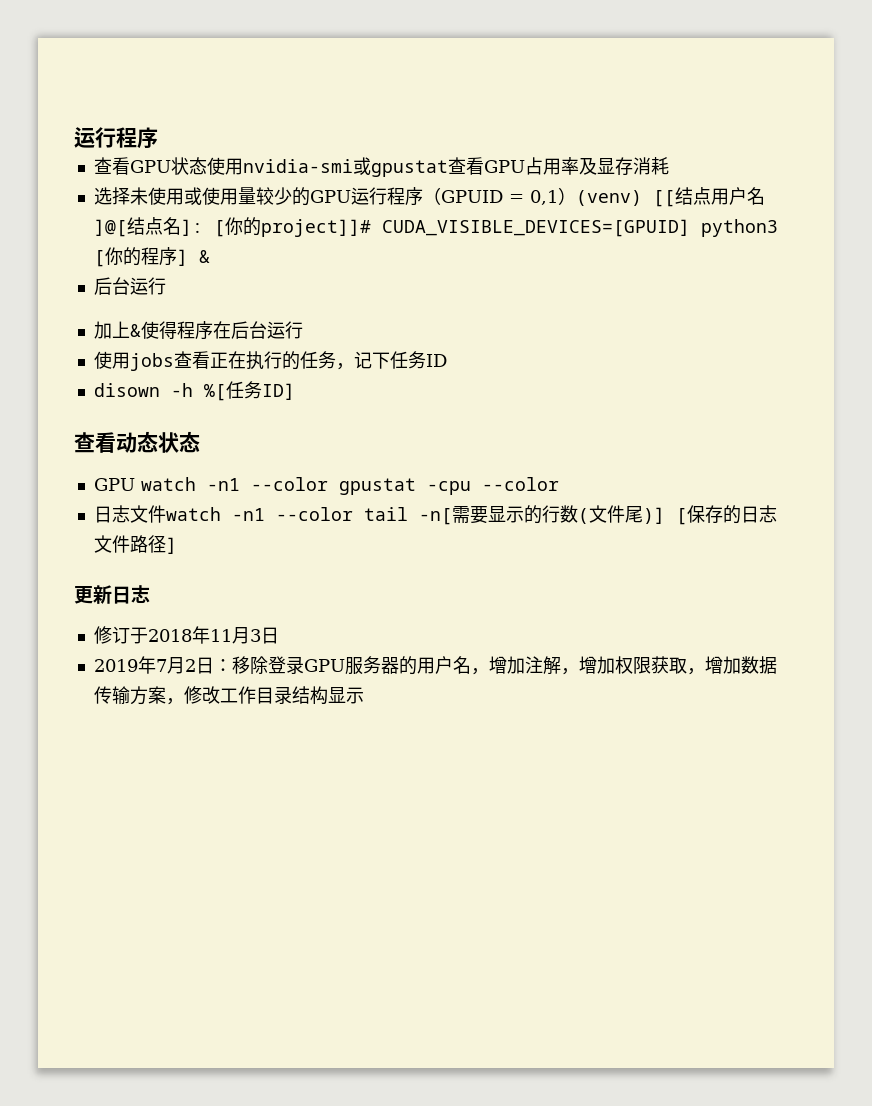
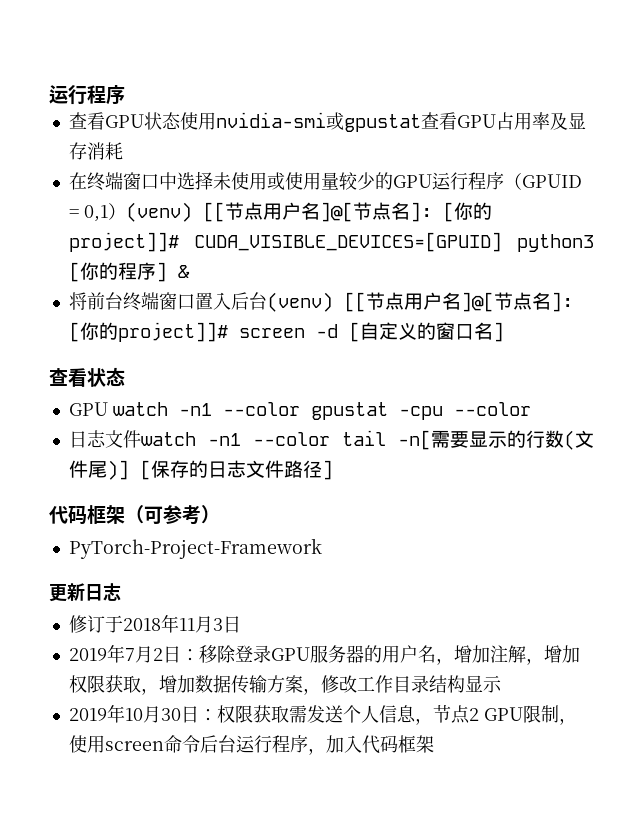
- 选择未使用或使用量较少的GPU运行程序（GPUID = 0,1）(venv) [[结点用户名]@[结点名]: [你的project]]# CUDA_VISIBLE_DEVICES=[GPUID] python3 [你的程序] &
- 后台运行
- 加上&使得程序在后台运行
- 使用jobs查看正在执行的任务，记下任务ID
- disown -h %[任务ID]
- 查看动态状态
+ 在终端窗口中选择未使用或使用量较少的GPU运行程序（GPUID = 0,1）(venv) [[节点用户名]@[节点名]: [你的project]]# CUDA_VISIBLE_DEVICES=[GPUID] python3 [你的程序] &
+ 将前台终端窗口置入后台(venv) [[节点用户名]@[节点名]: [你的project]]# screen -d [自定义的窗口名]
+ 查看状态
+ 代码框架（可参考）
+ PyTorch-Project-Framework
+ 2019年10月30日：权限获取需发送个人信息，节点2 GPU限制，使用screen命令后台运行程序，加入代码框架

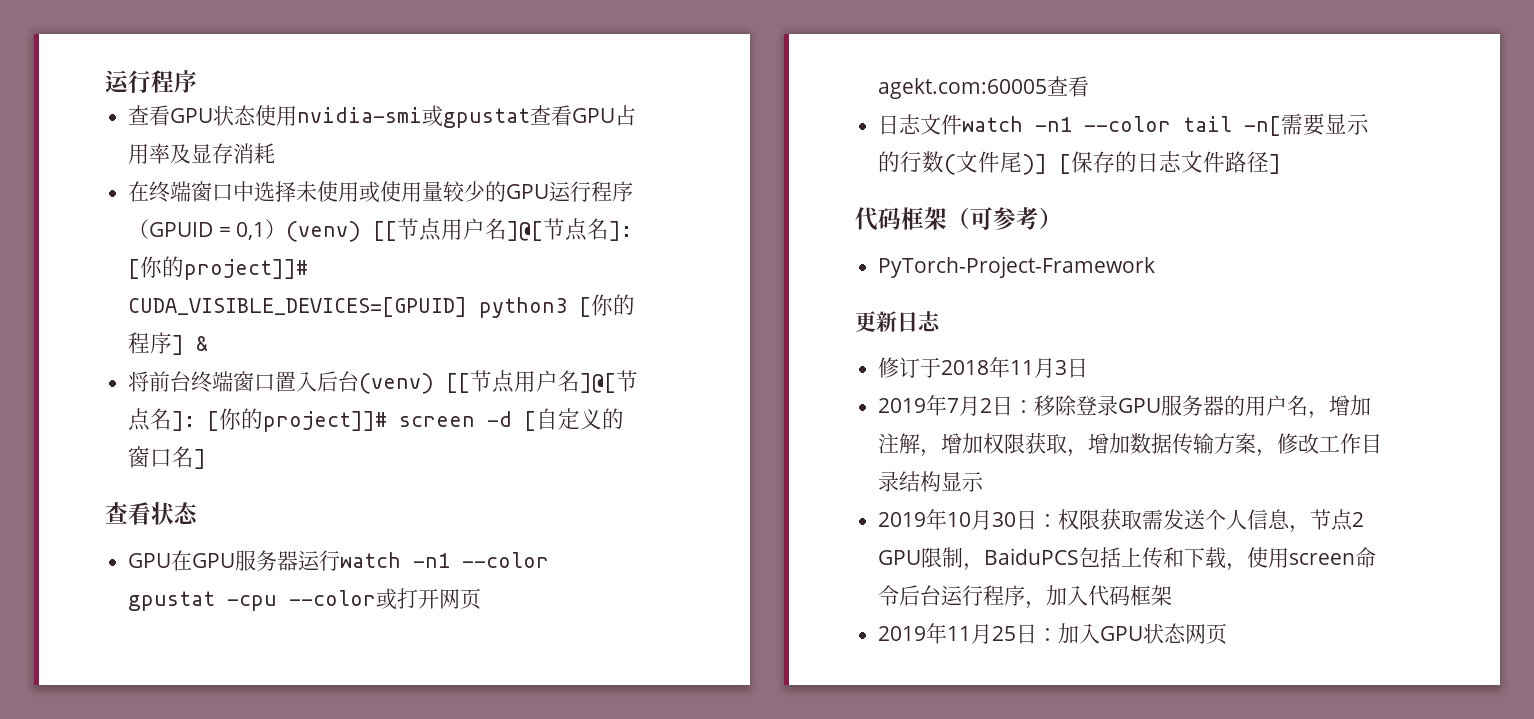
- GPU watch -n1 --color gpustat -cpu --color
+ GPU在GPU服务器运行watch -n1 --color gpustat -cpu --color或打开网页agekt.com:60005查看
- 2019年10月30日：权限获取需发送个人信息，节点2 GPU限制，使用screen命令后台运行程序，加入代码框架
+ 2019年10月30日：权限获取需发送个人信息，节点2 GPU限制，BaiduPCS包括上传和下载，使用screen命令后台运行程序，加入代码框架
+ 2019年11月25日：加入GPU状态网页

